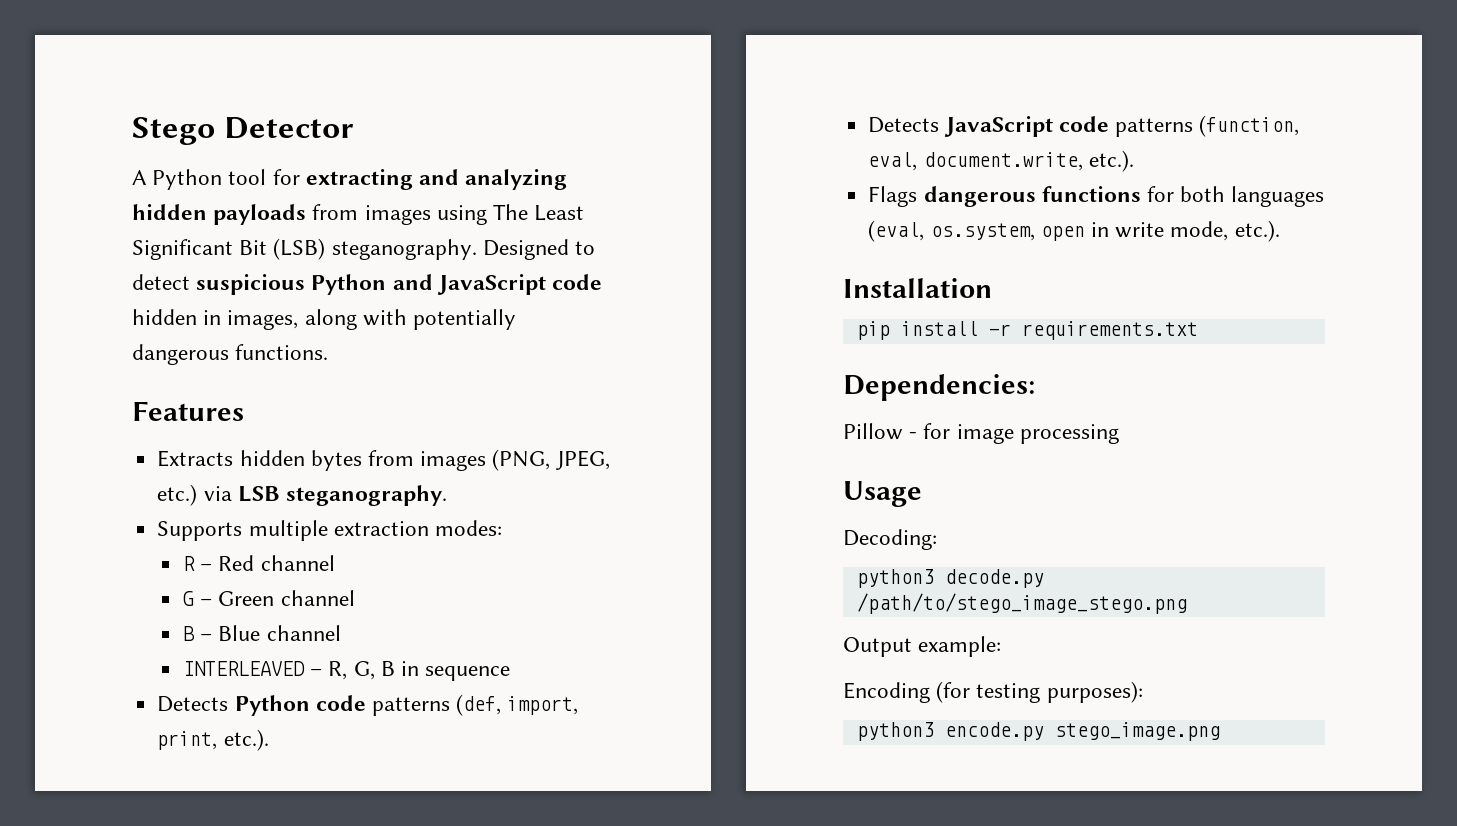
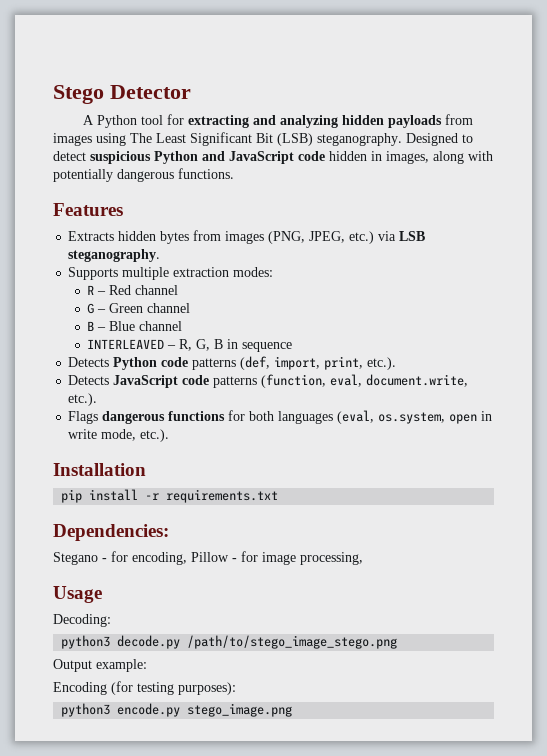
- Pillow - for image processing
+ Stegano - for encoding, Pillow - for image processing,

